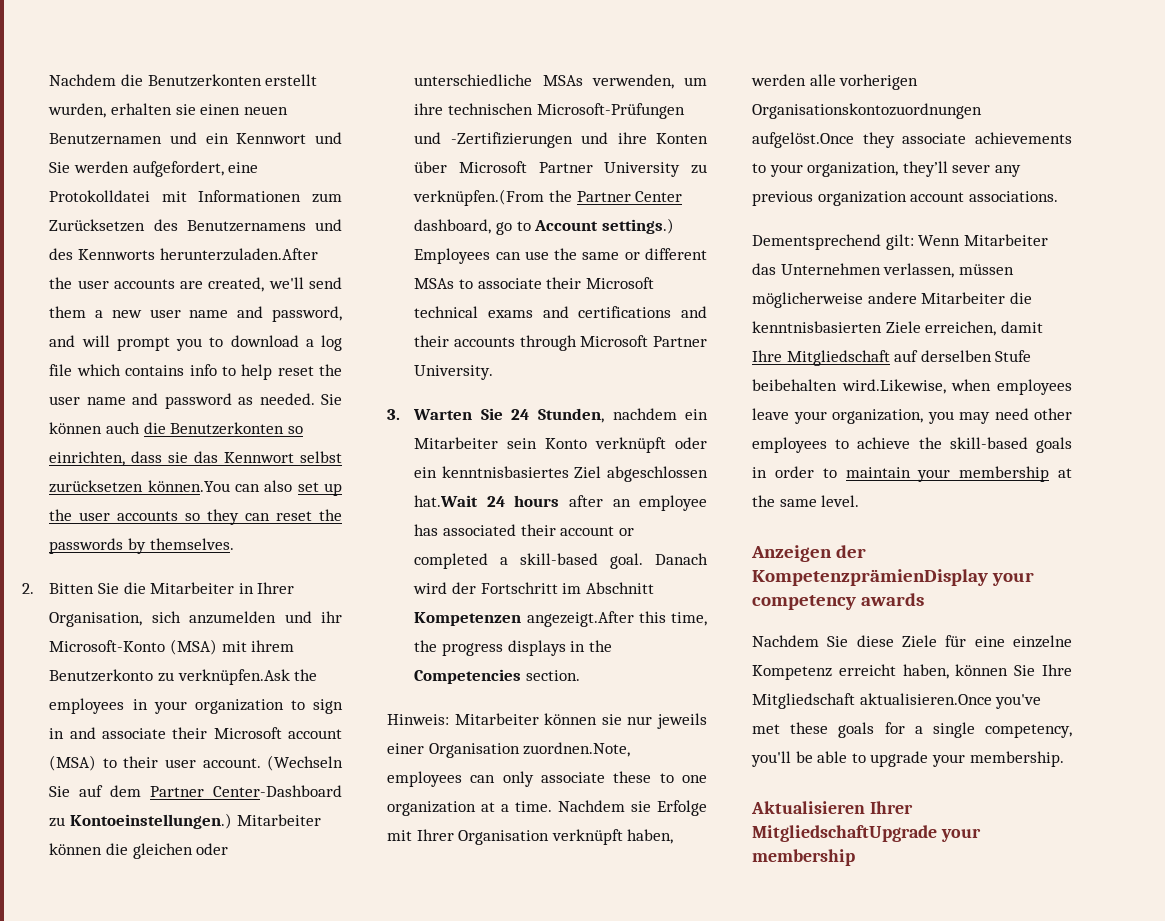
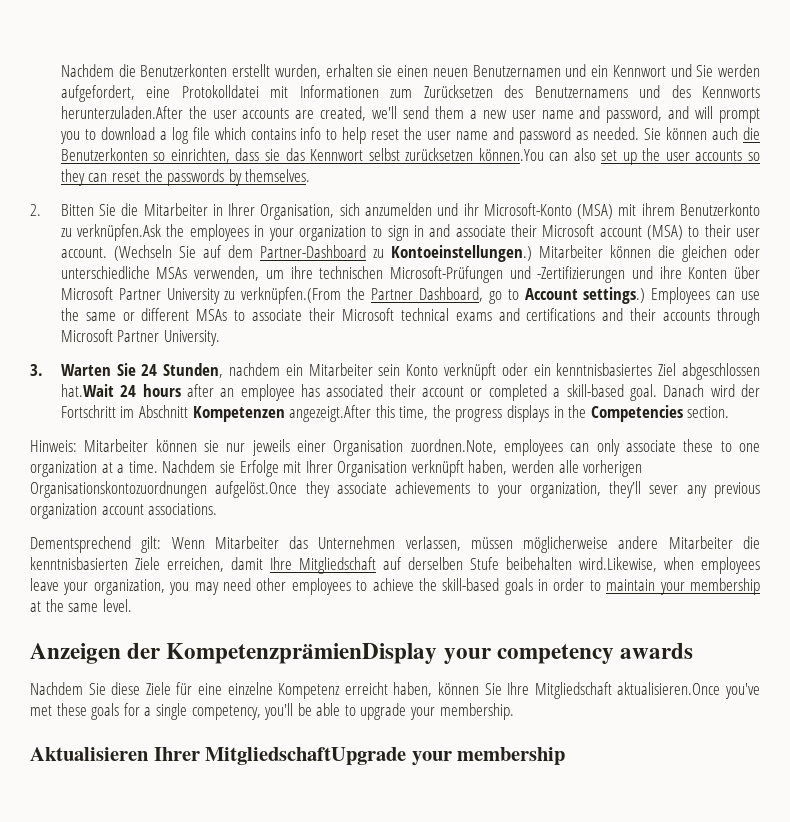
- (Wechseln Sie auf dem Partner Center-Dashboard zu Kontoeinstellungen.)
+ (Wechseln Sie auf dem Partner-Dashboard zu Kontoeinstellungen.)
- Mitarbeiter können die gleichen oder unterschiedliche MSAs verwenden, um ihre technischen Microsoft-Prüfungen und -Zertifizierungen und ihre Konten über Microsoft Partner University zu verknüpfen.(From the Partner Center dashboard, go to Account settings.)
+ Mitarbeiter können die gleichen oder unterschiedliche MSAs verwenden, um ihre technischen Microsoft-Prüfungen und -Zertifizierungen und ihre Konten über Microsoft Partner University zu verknüpfen.(From the Partner Dashboard, go to Account settings.)

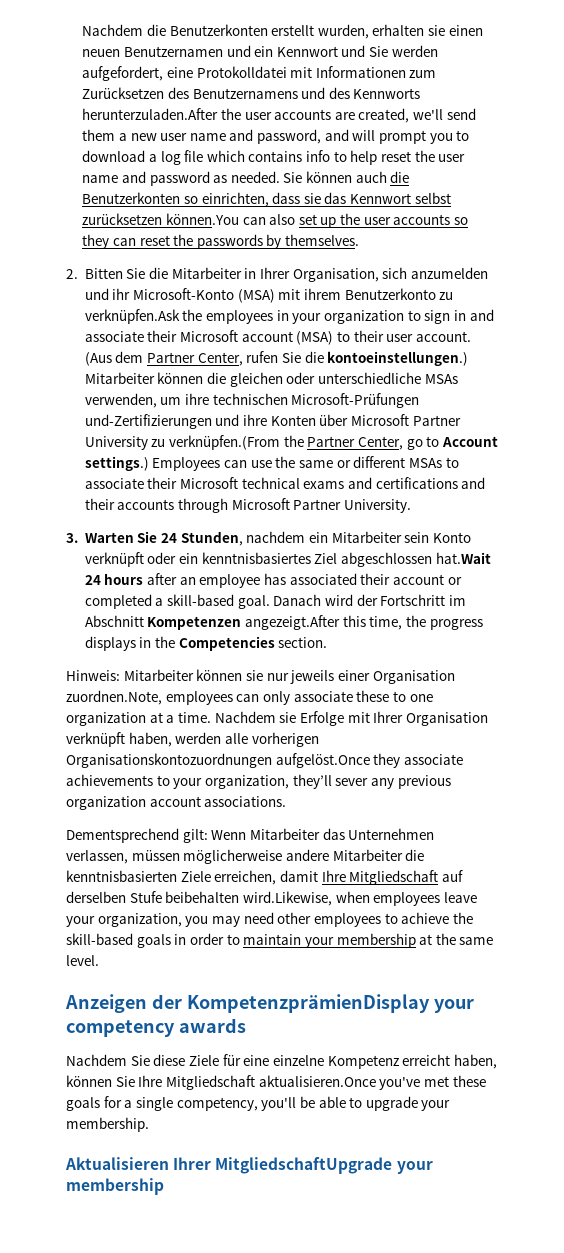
- (Wechseln Sie auf dem Partner-Dashboard zu Kontoeinstellungen.)
+ (Aus dem Partner Center, rufen Sie die kontoeinstellungen.)
- Mitarbeiter können die gleichen oder unterschiedliche MSAs verwenden, um ihre technischen Microsoft-Prüfungen und -Zertifizierungen und ihre Konten über Microsoft Partner University zu verknüpfen.(From the Partner Dashboard, go to Account settings.)
+ Mitarbeiter können die gleichen oder unterschiedliche MSAs verwenden, um ihre technischen Microsoft-Prüfungen und-Zertifizierungen und ihre Konten über Microsoft Partner University zu verknüpfen.(From the Partner Center, go to Account settings.)

